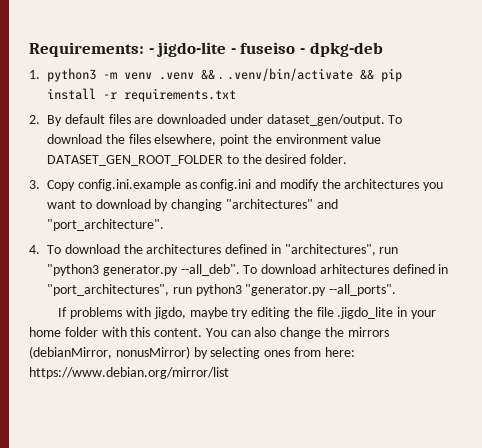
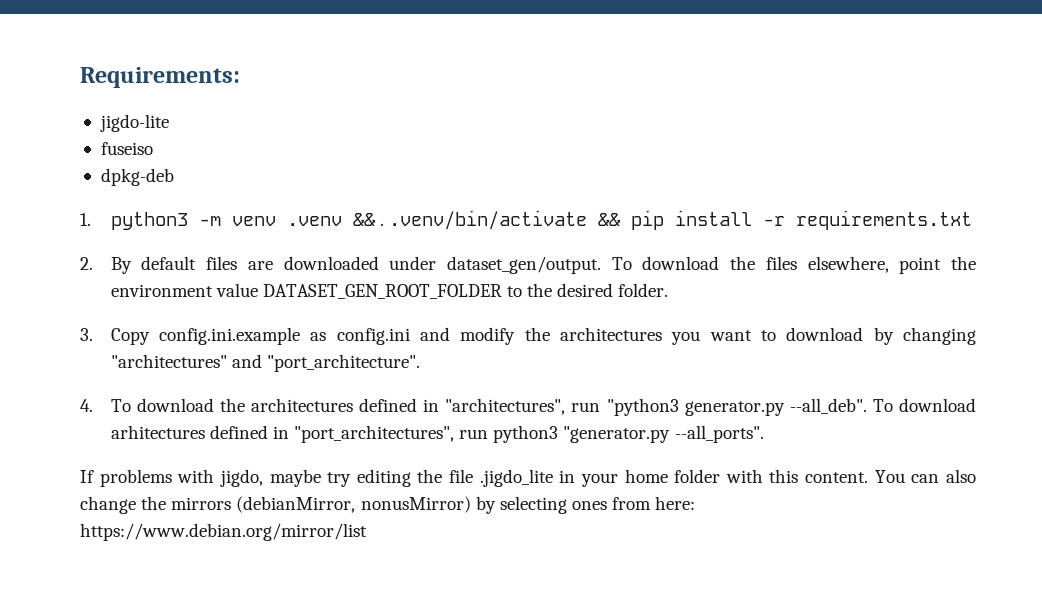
- Requirements: - jigdo-lite - fuseiso - dpkg-deb
+ Requirements:
+ jigdo-lite
+ fuseiso
+ dpkg-deb

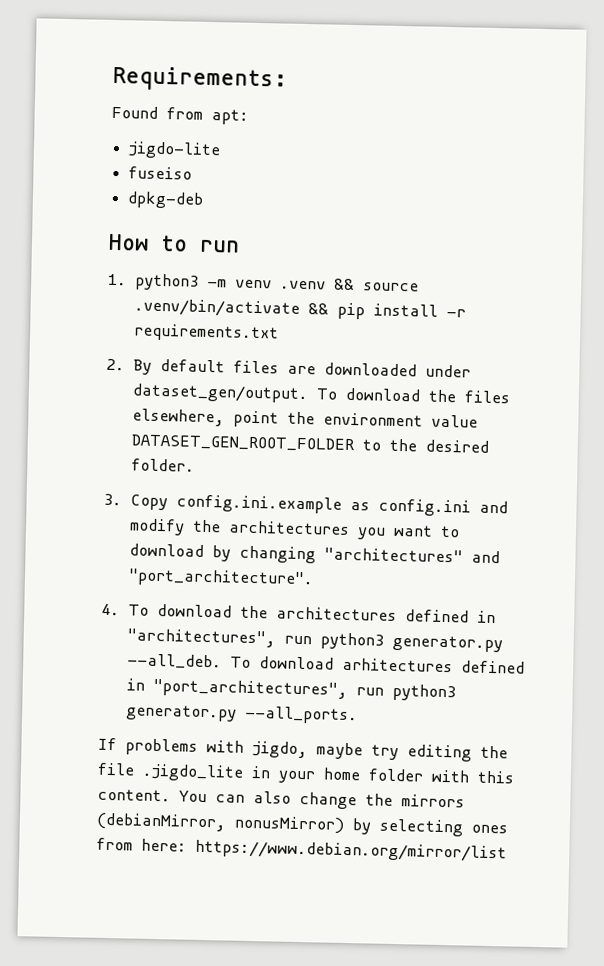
+ Found from apt:
+ How to run
- 1. python3 -m venv .venv && . .venv/bin/activate && pip install -r requirements.txt
+ 1. python3 -m venv .venv && source .venv/bin/activate && pip install -r requirements.txt
- 4. To download the architectures defined in "architectures", run "python3 generator.py --all_deb".
+ 4. To download the architectures defined in "architectures", run python3 generator.py --all_deb.
- To download arhitectures defined in "port_architectures", run python3 "generator.py --all_ports".
+ To download arhitectures defined in "port_architectures", run python3 generator.py --all_ports.

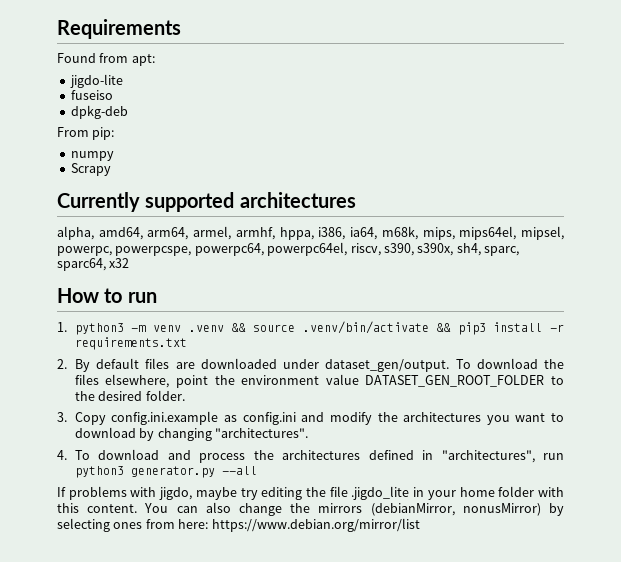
- Requirements:
+ Requirements
+ From pip:
+ numpy
+ Scrapy
+ Currently supported architectures
+ alpha, amd64, arm64, armel, armhf, hppa, i386, ia64, m68k, mips, mips64el, mipsel, powerpc, powerpcspe, powerpc64, powerpc64el, riscv, s390, s390x, sh4, sparc, sparc64, x32
- 1. python3 -m venv .venv && source .venv/bin/activate && pip install -r requirements.txt
+ 1. python3 -m venv .venv && source .venv/bin/activate && pip3 install -r requirements.txt
- 3. Copy config.ini.example as config.ini and modify the architectures you want to download by changing "architectures" and "port_architecture".
+ 3. Copy config.ini.example as config.ini and modify the architectures you want to download by changing "architectures".
- 4. To download the architectures defined in "architectures", run python3 generator.py --all_deb. To download arhitectures defined in "port_architectures", run python3 generator.py --all_ports.
+ 4. To download and process the architectures defined in "architectures", run python3 generator.py --all

